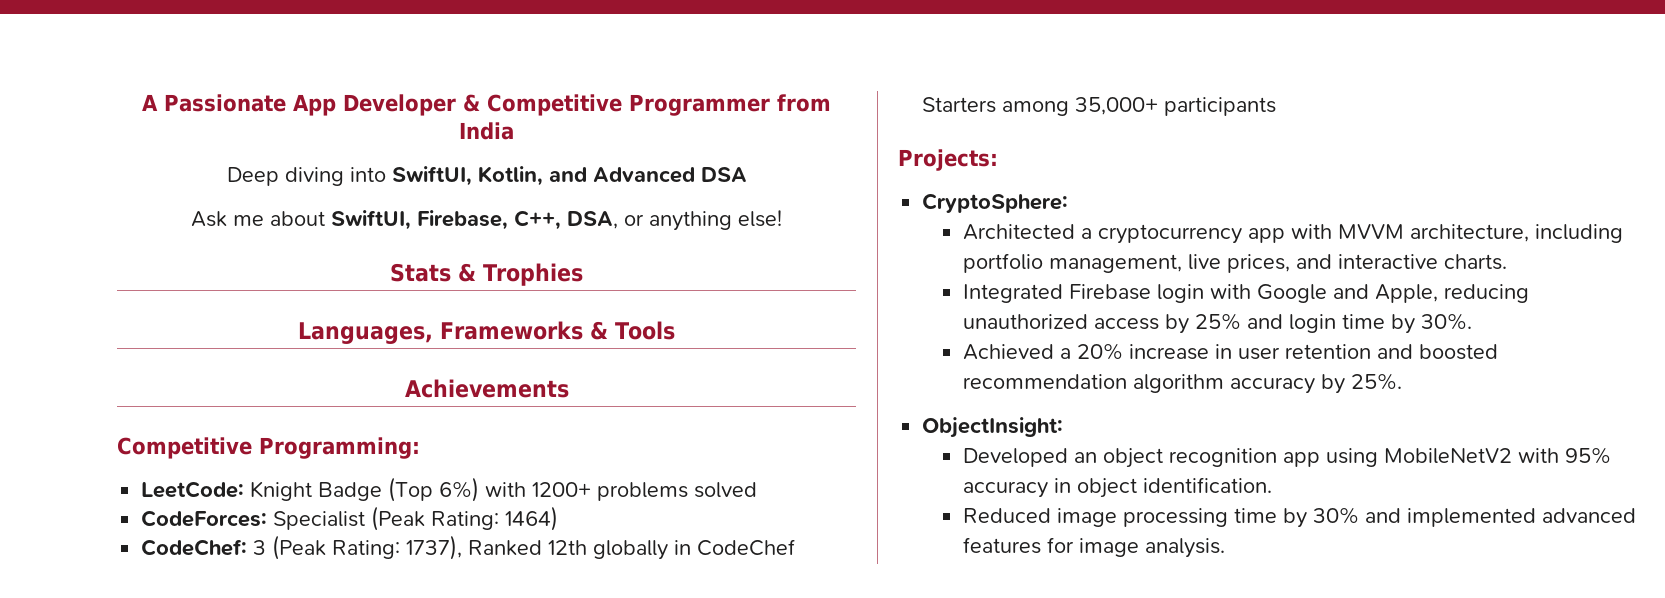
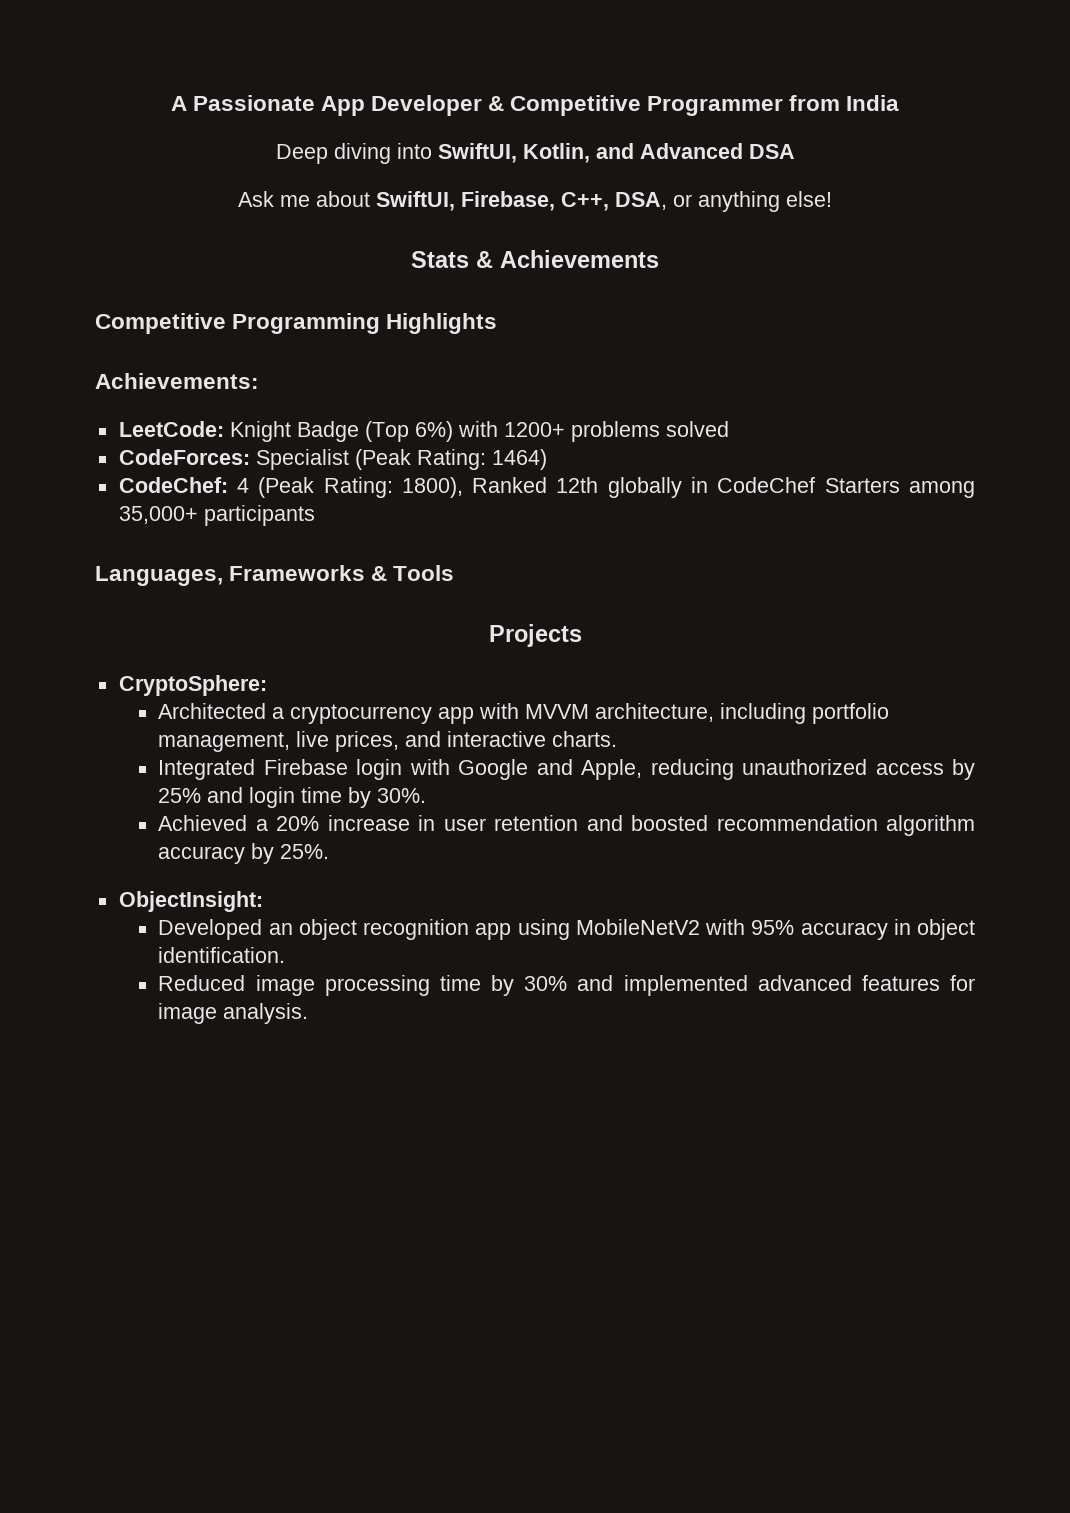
- Stats & Trophies
- Languages, Frameworks & Tools
- Achievements
+ Stats & Achievements
- Competitive Programming:
+ Competitive Programming Highlights
+ Achievements:
- CodeChef: 3 (Peak Rating: 1737), Ranked 12th globally in CodeChef Starters among 35,000+ participants
+ CodeChef: 4 (Peak Rating: 1800), Ranked 12th globally in CodeChef Starters among 35,000+ participants
- Projects:
+ Languages, Frameworks & Tools
+ Projects

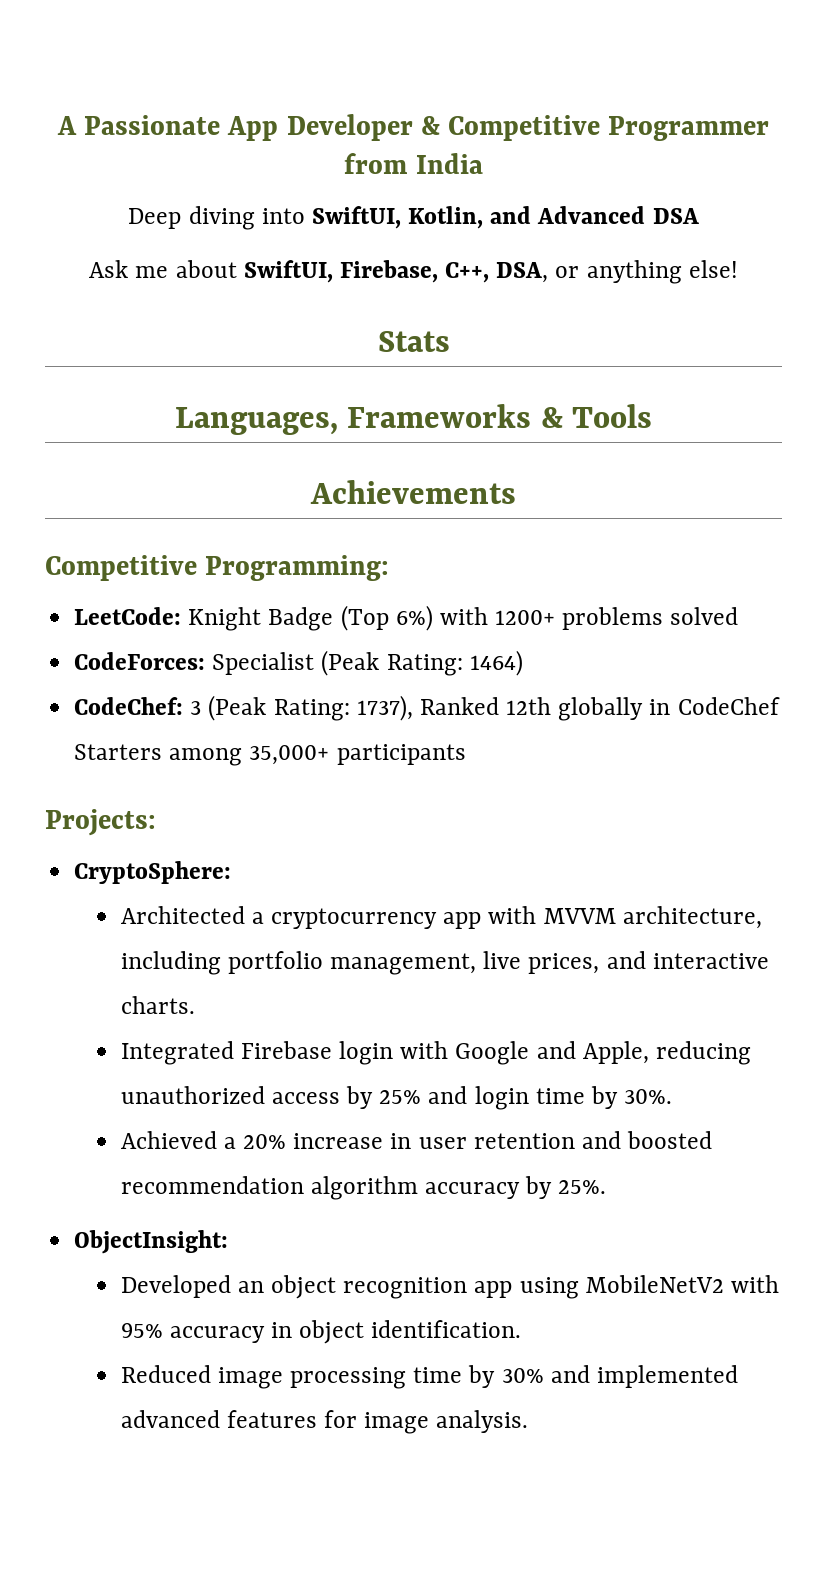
- Stats & Achievements
+ Stats
+ Languages, Frameworks & Tools
+ Achievements
- Competitive Programming Highlights
- Achievements:
+ Competitive Programming:
- CodeChef: 4 (Peak Rating: 1800), Ranked 12th globally in CodeChef Starters among 35,000+ participants
+ CodeChef: 3 (Peak Rating: 1737), Ranked 12th globally in CodeChef Starters among 35,000+ participants
- Languages, Frameworks & Tools
- Projects
+ Projects:

